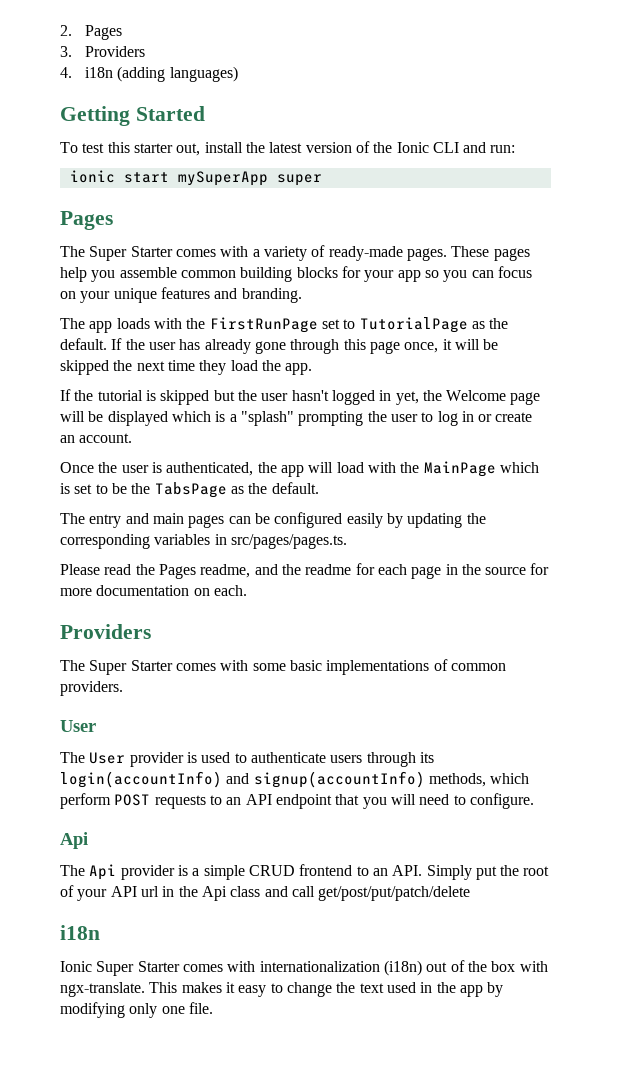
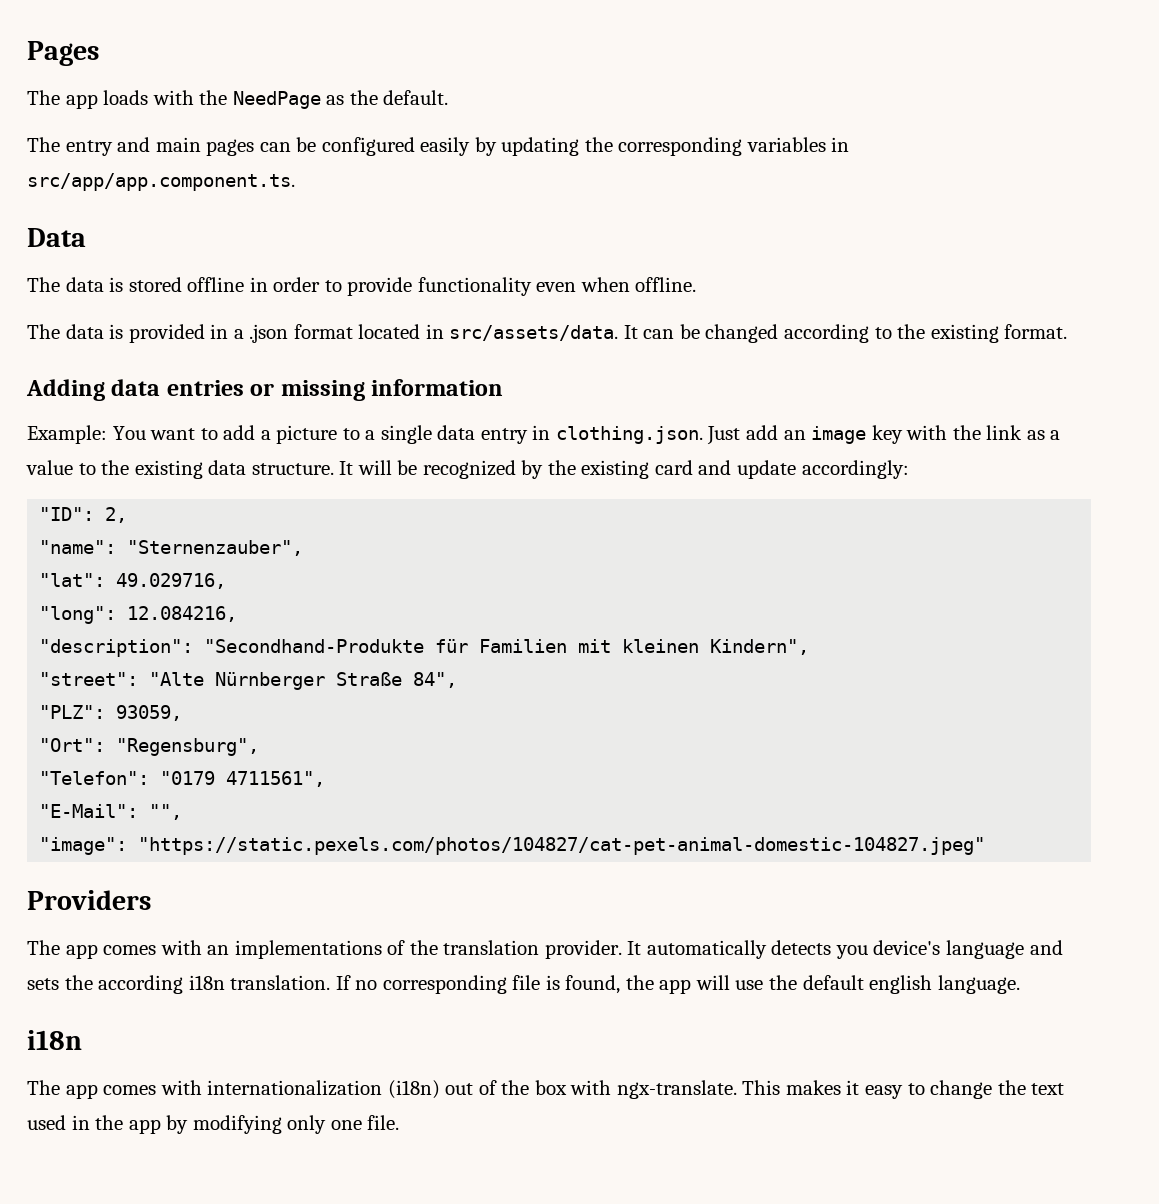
- 2. Pages
- 3. Providers
- 4. i18n (adding languages)
- Getting Started
- To test this starter out, install the latest version of the Ionic CLI and run:
- ionic start mySuperApp super
  Pages
- The Super Starter comes with a variety of ready-made pages. These pages help you assemble common building blocks for your app so you can focus on your unique features and branding.
- The app loads with the FirstRunPage set to TutorialPage as the default. If the user has already gone through this page once, it will be skipped the next time they load the app.
- If the tutorial is skipped but the user hasn't logged in yet, the Welcome page will be displayed which is a "splash" prompting the user to log in or create an account.
- Once the user is authenticated, the app will load with the MainPage which is set to be the TabsPage as the default.
+ The app loads with the NeedPage as the default.
- The entry and main pages can be configured easily by updating the corresponding variables in src/pages/pages.ts.
- Please read the Pages readme, and the readme for each page in the source for more documentation on each.
+ The entry and main pages can be configured easily by updating the corresponding variables in src/app/app.component.ts.
+ Data
+ The data is stored offline in order to provide functionality even when offline.
+ The data is provided in a .json format located in src/assets/data. It can be changed according to the existing format.
+ Adding data entries or missing information
+ Example: You want to add a picture to a single data entry in clothing.json. Just add an image key with the link as a value to the existing data structure. It will be recognized by the existing card and update accordingly:
+ "ID": 2,
+ "name": "Sternenzauber",
+ "lat": 49.029716,
+ "long": 12.084216,
+ "description": "Secondhand-Produkte für Familien mit kleinen Kindern",
+ "street": "Alte Nürnberger Straße 84",
+ "PLZ": 93059,
+ "Ort": "Regensburg",
+ "Telefon": "0179 4711561",
+ "E-Mail": "",
+ "image": "https://static.pexels.com/photos/104827/cat-pet-animal-domestic-104827.jpeg"
  Providers
- The Super Starter comes with some basic implementations of common providers.
- User
- The User provider is used to authenticate users through its login(accountInfo) and signup(accountInfo) methods, which perform POST requests to an API endpoint that you will need to configure.
- Api
- The Api provider is a simple CRUD frontend to an API. Simply put the root of your API url in the Api class and call get/post/put/patch/delete
+ The app comes with an implementations of the translation provider. It automatically detects you device's language and sets the according i18n translation. If no corresponding file is found, the app will use the default english language.
  i18n
- Ionic Super Starter comes with internationalization (i18n) out of the box with ngx-translate.
+ The app comes with internationalization (i18n) out of the box with ngx-translate.

